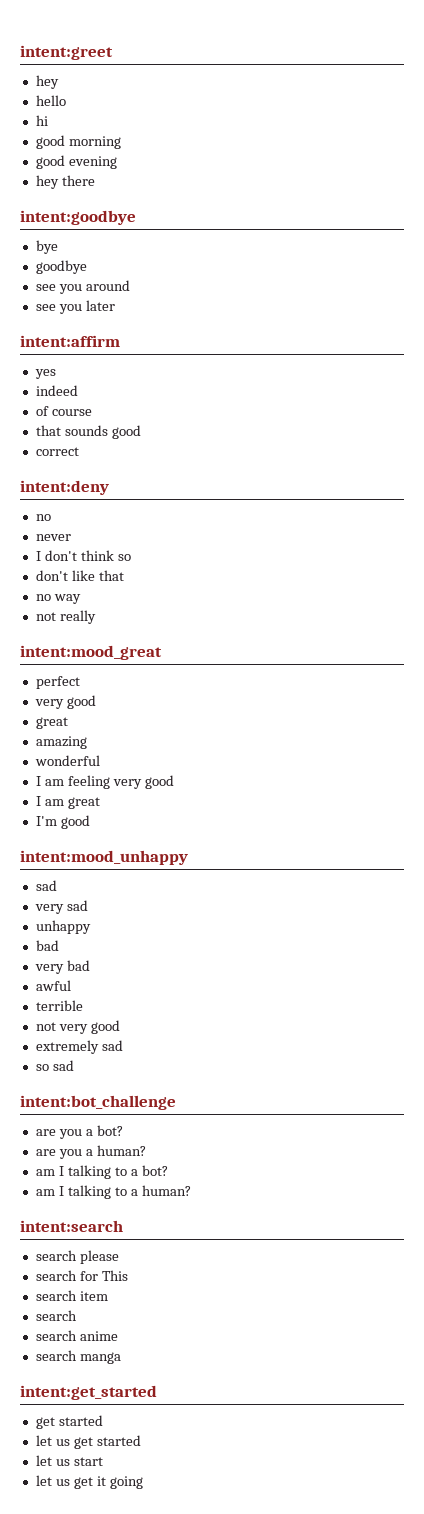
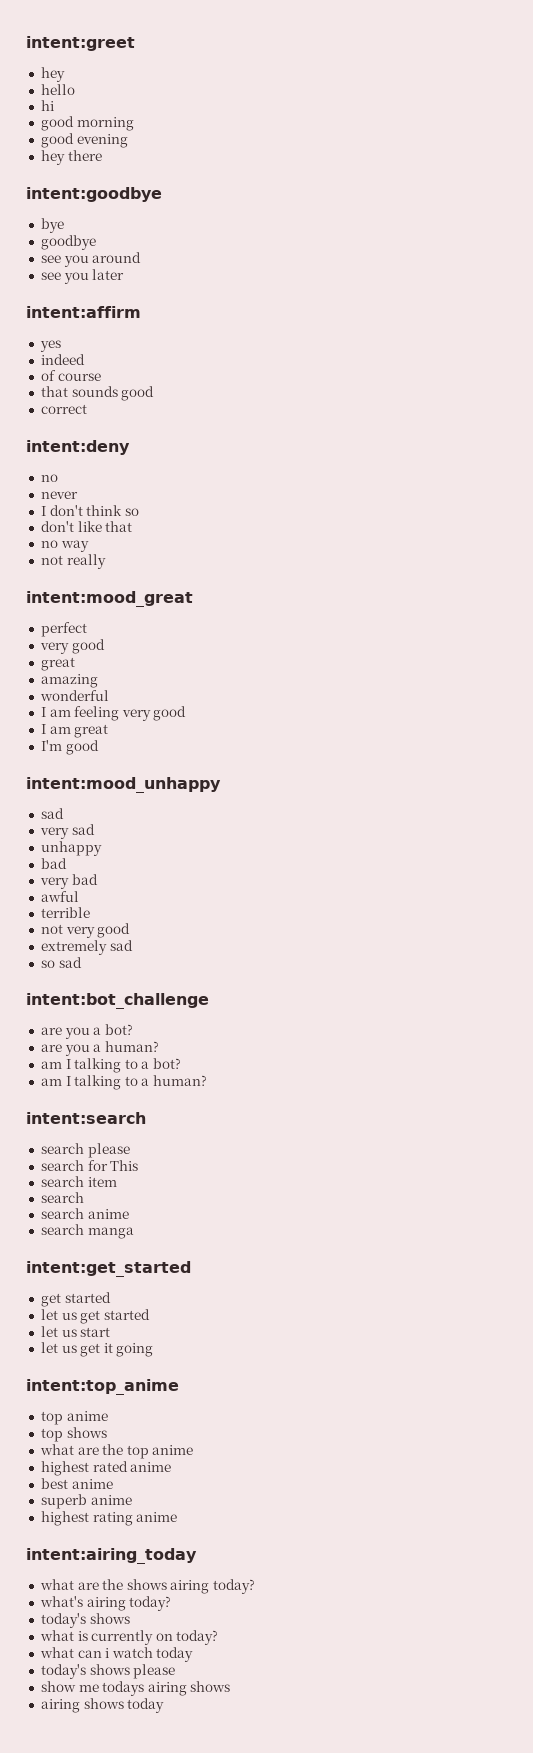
+ intent:top_anime
+ top anime
+ top shows
+ what are the top anime
+ highest rated anime
+ best anime
+ superb anime
+ highest rating anime
+ intent:airing_today
+ what are the shows airing today?
+ what's airing today?
+ today's shows
+ what is currently on today?
+ what can i watch today
+ today's shows please
+ show me todays airing shows
+ airing shows today

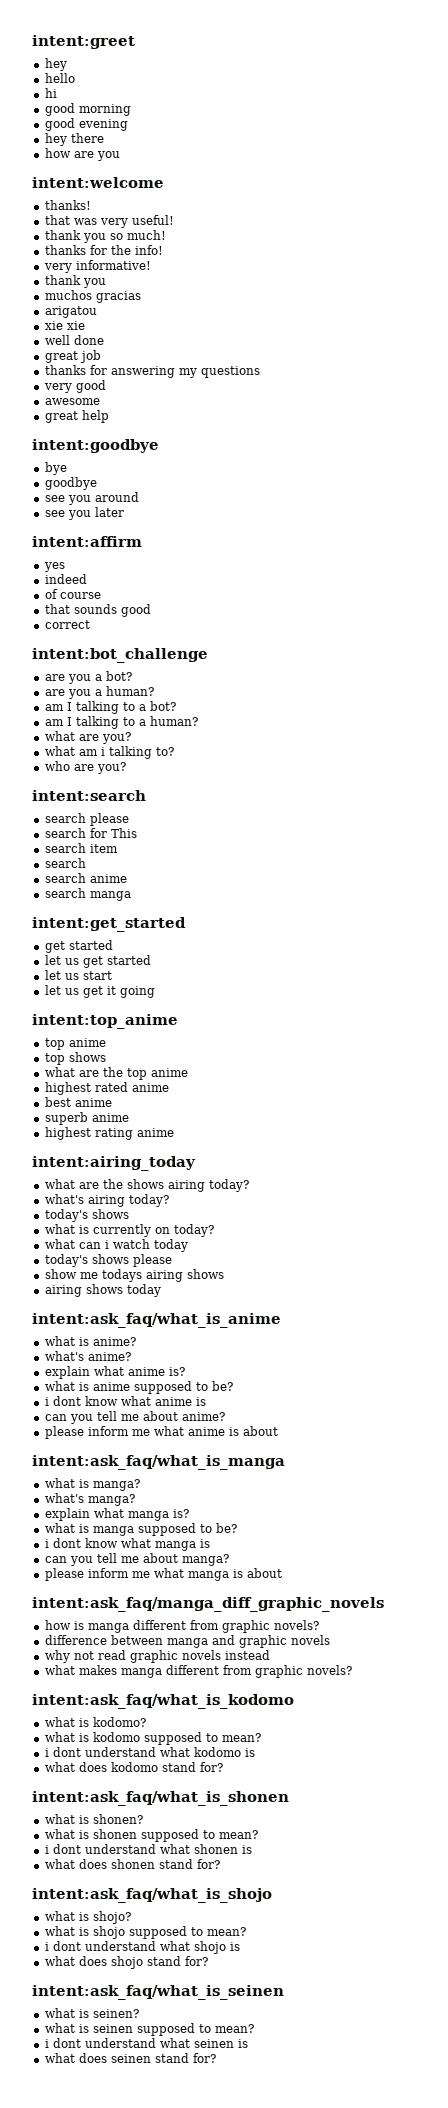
+ how are you
+ intent:welcome
+ thanks!
+ that was very useful!
+ thank you so much!
+ thanks for the info!
+ very informative!
+ thank you
+ muchos gracias
+ arigatou
+ xie xie
+ well done
+ great job
+ thanks for answering my questions
+ very good
+ awesome
+ great help
- intent:deny
- no
- never
- I don't think so
- don't like that
- no way
- not really
- intent:mood_great
- perfect
- very good
- great
- amazing
- wonderful
- I am feeling very good
- I am great
- I'm good
- intent:mood_unhappy
- sad
- very sad
- unhappy
- bad
- very bad
- awful
- terrible
- not very good
- extremely sad
- so sad
+ what are you?
+ what am i talking to?
+ who are you?
+ intent:ask_faq/what_is_anime
+ what is anime?
+ what's anime?
+ explain what anime is?
+ what is anime supposed to be?
+ i dont know what anime is
+ can you tell me about anime?
+ please inform me what anime is about
+ intent:ask_faq/what_is_manga
+ what is manga?
+ what's manga?
+ explain what manga is?
+ what is manga supposed to be?
+ i dont know what manga is
+ can you tell me about manga?
+ please inform me what manga is about
+ intent:ask_faq/manga_diff_graphic_novels
+ how is manga different from graphic novels?
+ difference between manga and graphic novels
+ why not read graphic novels instead
+ what makes manga different from graphic novels?
+ intent:ask_faq/what_is_kodomo
+ what is kodomo?
+ what is kodomo supposed to mean?
+ i dont understand what kodomo is
+ what does kodomo stand for?
+ intent:ask_faq/what_is_shonen
+ what is shonen?
+ what is shonen supposed to mean?
+ i dont understand what shonen is
+ what does shonen stand for?
+ intent:ask_faq/what_is_shojo
+ what is shojo?
+ what is shojo supposed to mean?
+ i dont understand what shojo is
+ what does shojo stand for?
+ intent:ask_faq/what_is_seinen
+ what is seinen?
+ what is seinen supposed to mean?
+ i dont understand what seinen is
+ what does seinen stand for?

